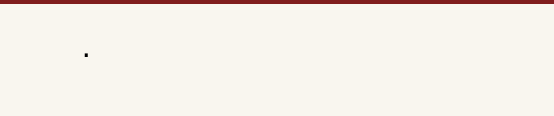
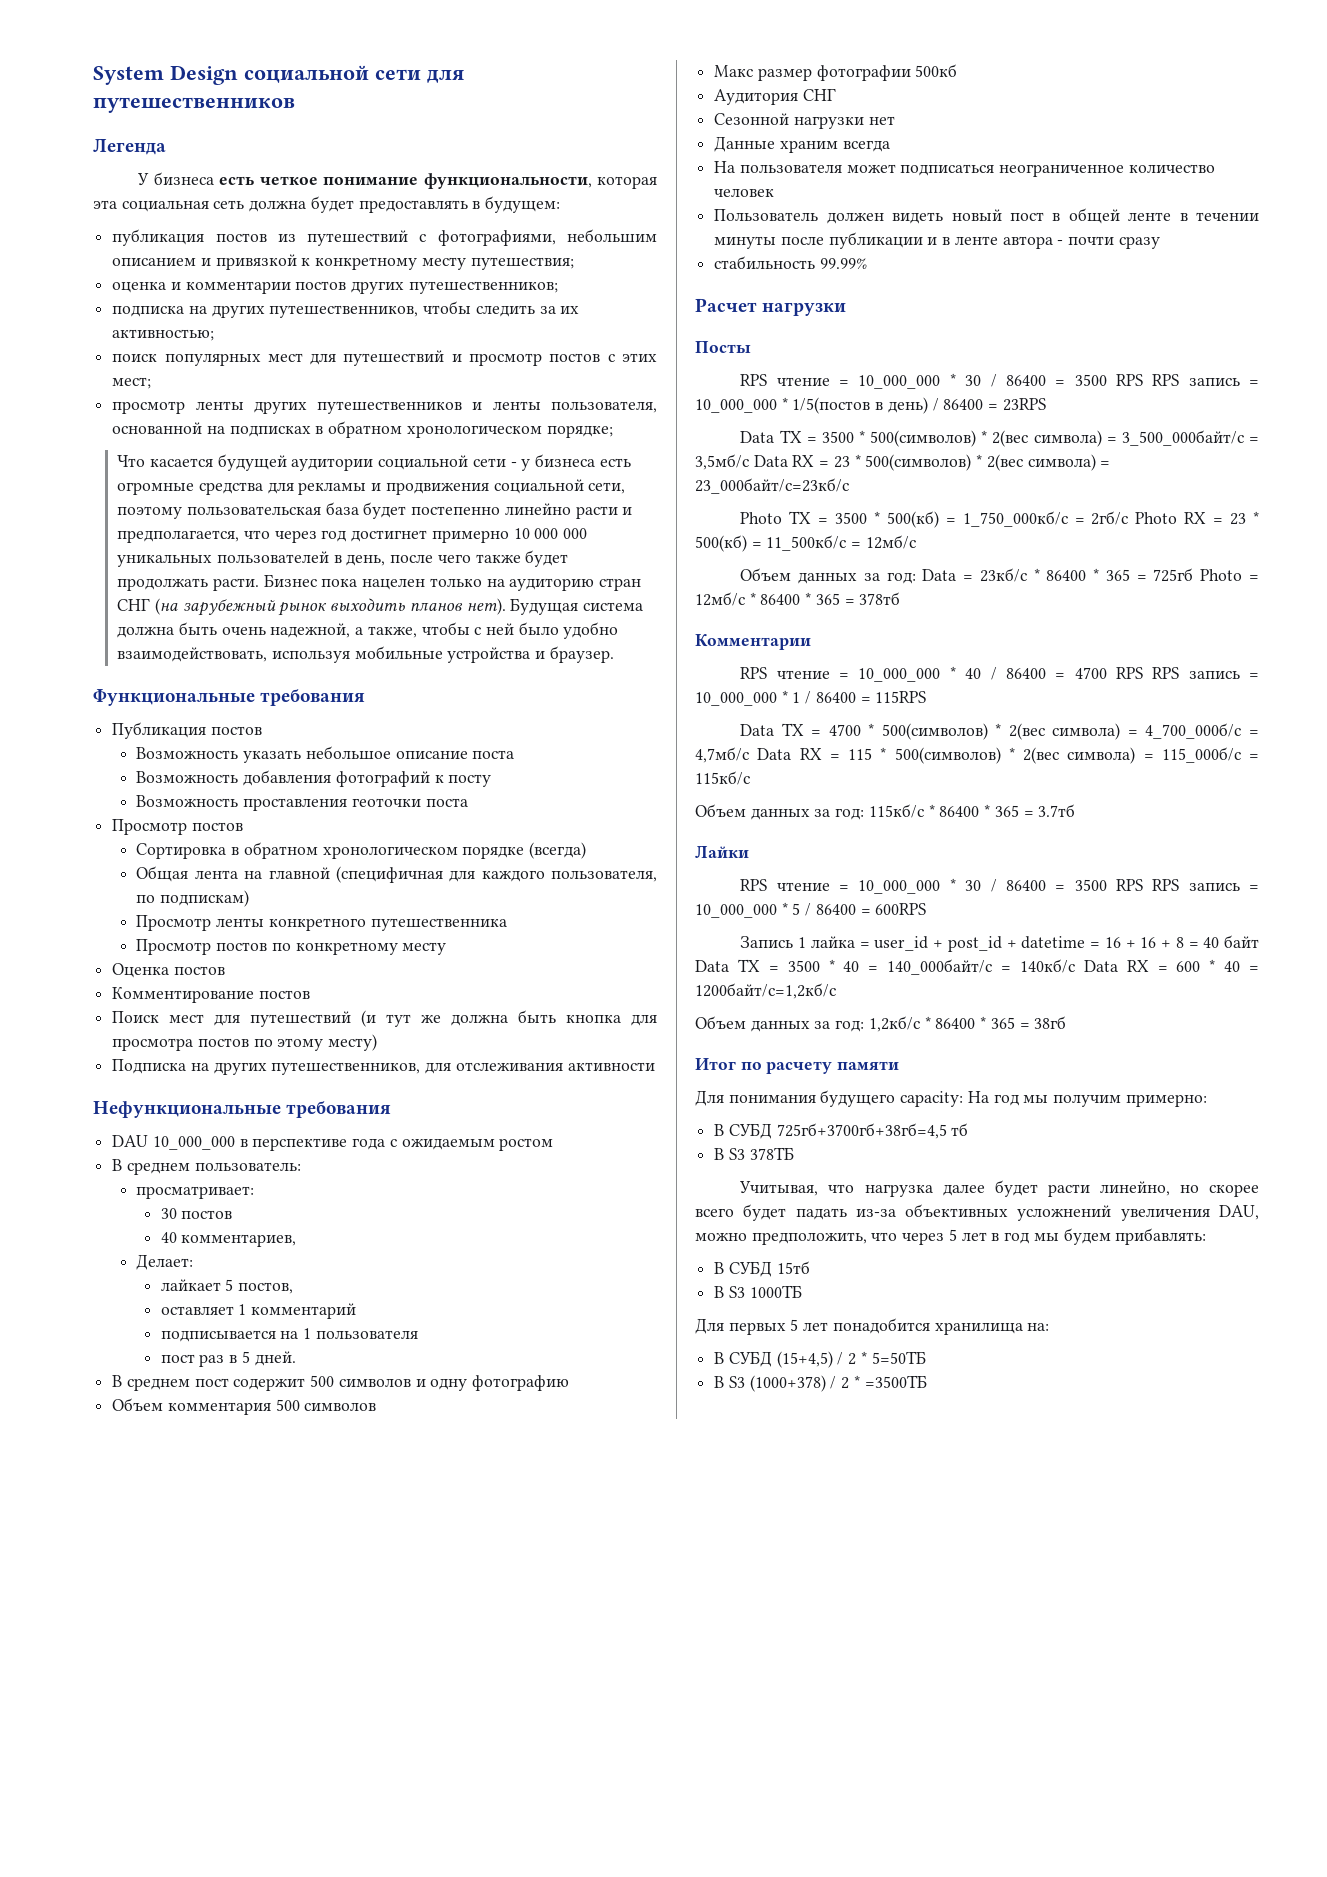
- .
+ System Design социальной сети для путешественников
+ Легенда
+ У бизнеса есть четкое понимание функциональности, которая эта социальная сеть должна будет предоставлять в будущем:
+ публикация постов из путешествий с фотографиями, небольшим описанием и привязкой к конкретному месту путешествия;
+ оценка и комментарии постов других путешественников;
+ подписка на других путешественников, чтобы следить за их активностью;
+ поиск популярных мест для путешествий и просмотр постов с этих мест;
+ просмотр ленты других путешественников и ленты пользователя, основанной на подписках в обратном хронологическом порядке;
+ Что касается будущей аудитории социальной сети - у бизнеса есть огромные средства для рекламы и продвижения социальной сети, поэтому пользовательская база будет постепенно линейно расти и предполагается, что через год достигнет примерно 10 000 000 уникальных пользователей в день, после чего также будет продолжать расти. Бизнес пока нацелен только на аудиторию стран СНГ (на зарубежный рынок выходить планов нет). Будущая система должна быть очень надежной, а также, чтобы с ней было удобно взаимодействовать, используя мобильные устройства и браузер.
+ Функциональные требования
+ Публикация постов
+ Возможность указать небольшое описание поста
+ Возможность добавления фотографий к посту
+ Возможность проставления геоточки поста
+ Просмотр постов
+ Сортировка в обратном хронологическом порядке (всегда)
+ Общая лента на главной (специфичная для каждого пользователя, по подпискам)
+ Просмотр ленты конкретного путешественника
+ Просмотр постов по конкретному месту
+ Оценка постов
+ Комментирование постов
+ Поиск мест для путешествий (и тут же должна быть кнопка для просмотра постов по этому месту)
+ Подписка на других путешественников, для отслеживания активности
+ Нефункциональные требования
+ DAU 10_000_000 в перспективе года с ожидаемым ростом
+ В среднем пользователь:
+ просматривает:
+ 30 постов
+ 40 комментариев,
+ Делает:
+ лайкает 5 постов,
+ оставляет 1 комментарий
+ подписывается на 1 пользователя
+ пост раз в 5 дней.
+ В среднем пост содержит 500 символов и одну фотографию
+ Объем комментария 500 символов
+ Макс размер фотографии 500кб
+ Аудитория СНГ
+ Сезонной нагрузки нет
+ Данные храним всегда
+ На пользователя может подписаться неограниченное количество человек
+ Пользователь должен видеть новый пост в общей ленте в течении минуты после публикации и в ленте автора - почти сразу
+ стабильность 99.99%
+ Расчет нагрузки
+ Посты
+ RPS чтение = 10_000_000 * 30 / 86400 = 3500 RPS RPS запись = 10_000_000 * 1/5(постов в день) / 86400 = 23RPS
+ Data TX = 3500 * 500(символов) * 2(вес символа) = 3_500_000байт/с = 3,5мб/с Data RX = 23 * 500(символов) * 2(вес символа) = 23_000байт/с=23кб/с
+ Photo TX = 3500 * 500(кб) = 1_750_000кб/с = 2гб/с Photo RX = 23 * 500(кб) = 11_500кб/с = 12мб/с
+ Объем данных за год: Data = 23кб/с * 86400 * 365 = 725гб Photo = 12мб/с * 86400 * 365 = 378тб
+ Комментарии
+ RPS чтение = 10_000_000 * 40 / 86400 = 4700 RPS RPS запись = 10_000_000 * 1 / 86400 = 115RPS
+ Data TX = 4700 * 500(символов) * 2(вес символа) = 4_700_000б/с = 4,7мб/с Data RX = 115 * 500(символов) * 2(вес символа) = 115_000б/с = 115кб/с
+ Объем данных за год: 115кб/с * 86400 * 365 = 3.7тб
+ Лайки
+ RPS чтение = 10_000_000 * 30 / 86400 = 3500 RPS RPS запись = 10_000_000 * 5 / 86400 = 600RPS
+ Запись 1 лайка = user_id + post_id + datetime = 16 + 16 + 8 = 40 байт Data TX = 3500 * 40 = 140_000байт/с = 140кб/с Data RX = 600 * 40 = 1200байт/с=1,2кб/с
+ Объем данных за год: 1,2кб/с * 86400 * 365 = 38гб
+ Итог по расчету памяти
+ Для понимания будущего capacity: На год мы получим примерно:
+ В СУБД 725гб+3700гб+38гб=4,5 тб
+ В S3 378ТБ
+ Учитывая, что нагрузка далее будет расти линейно, но скорее всего будет падать из-за объективных усложнений увеличения DAU, можно предположить, что через 5 лет в год мы будем прибавлять:
+ В СУБД 15тб
+ В S3 1000ТБ
+ Для первых 5 лет понадобится хранилища на:
+ В СУБД (15+4,5) / 2 * 5=50ТБ
+ В S3 (1000+378) / 2 * =3500ТБ

